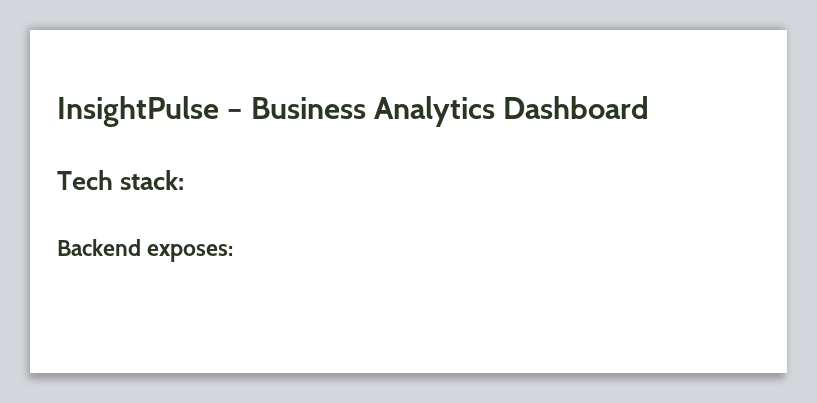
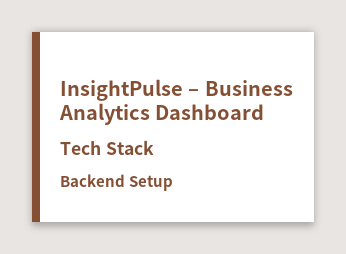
- Tech stack:
+ Tech Stack
- Backend exposes:
+ Backend Setup

